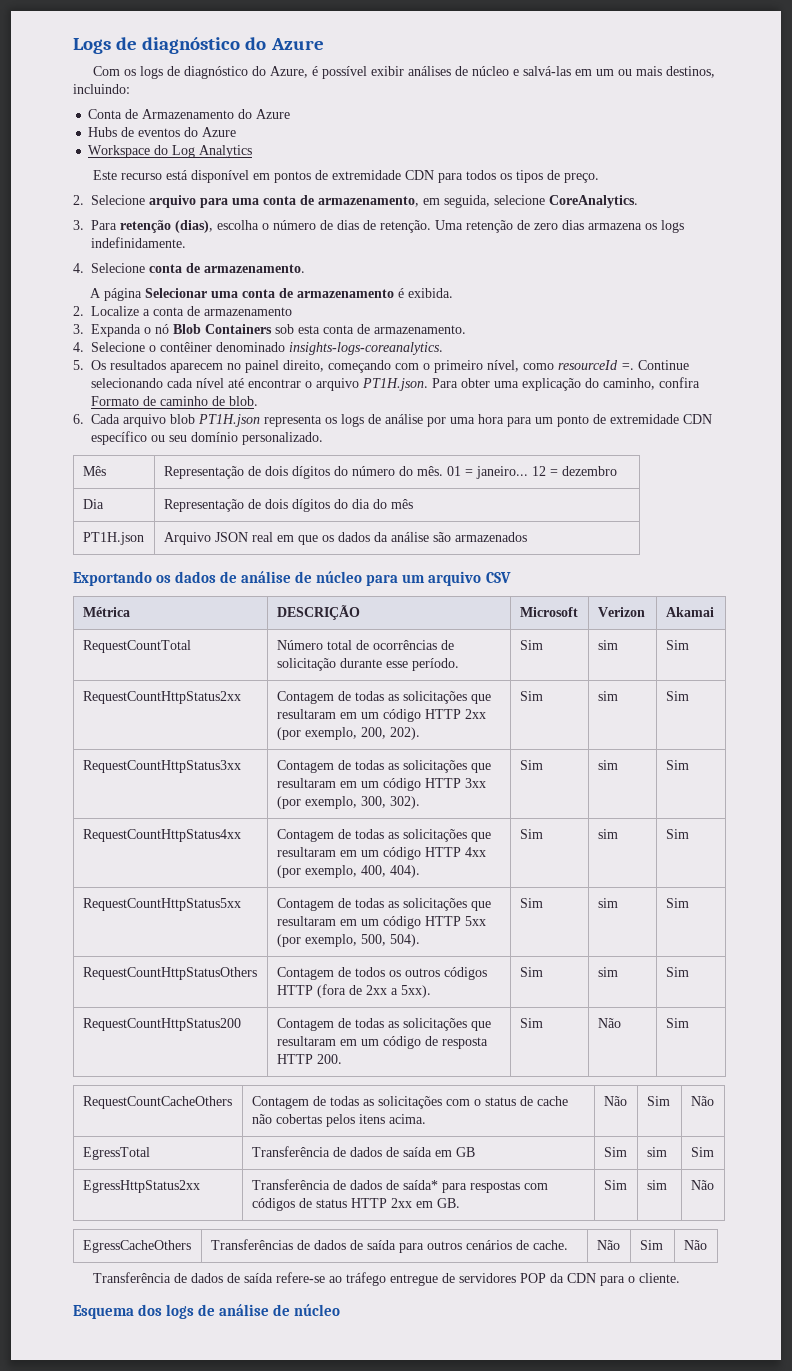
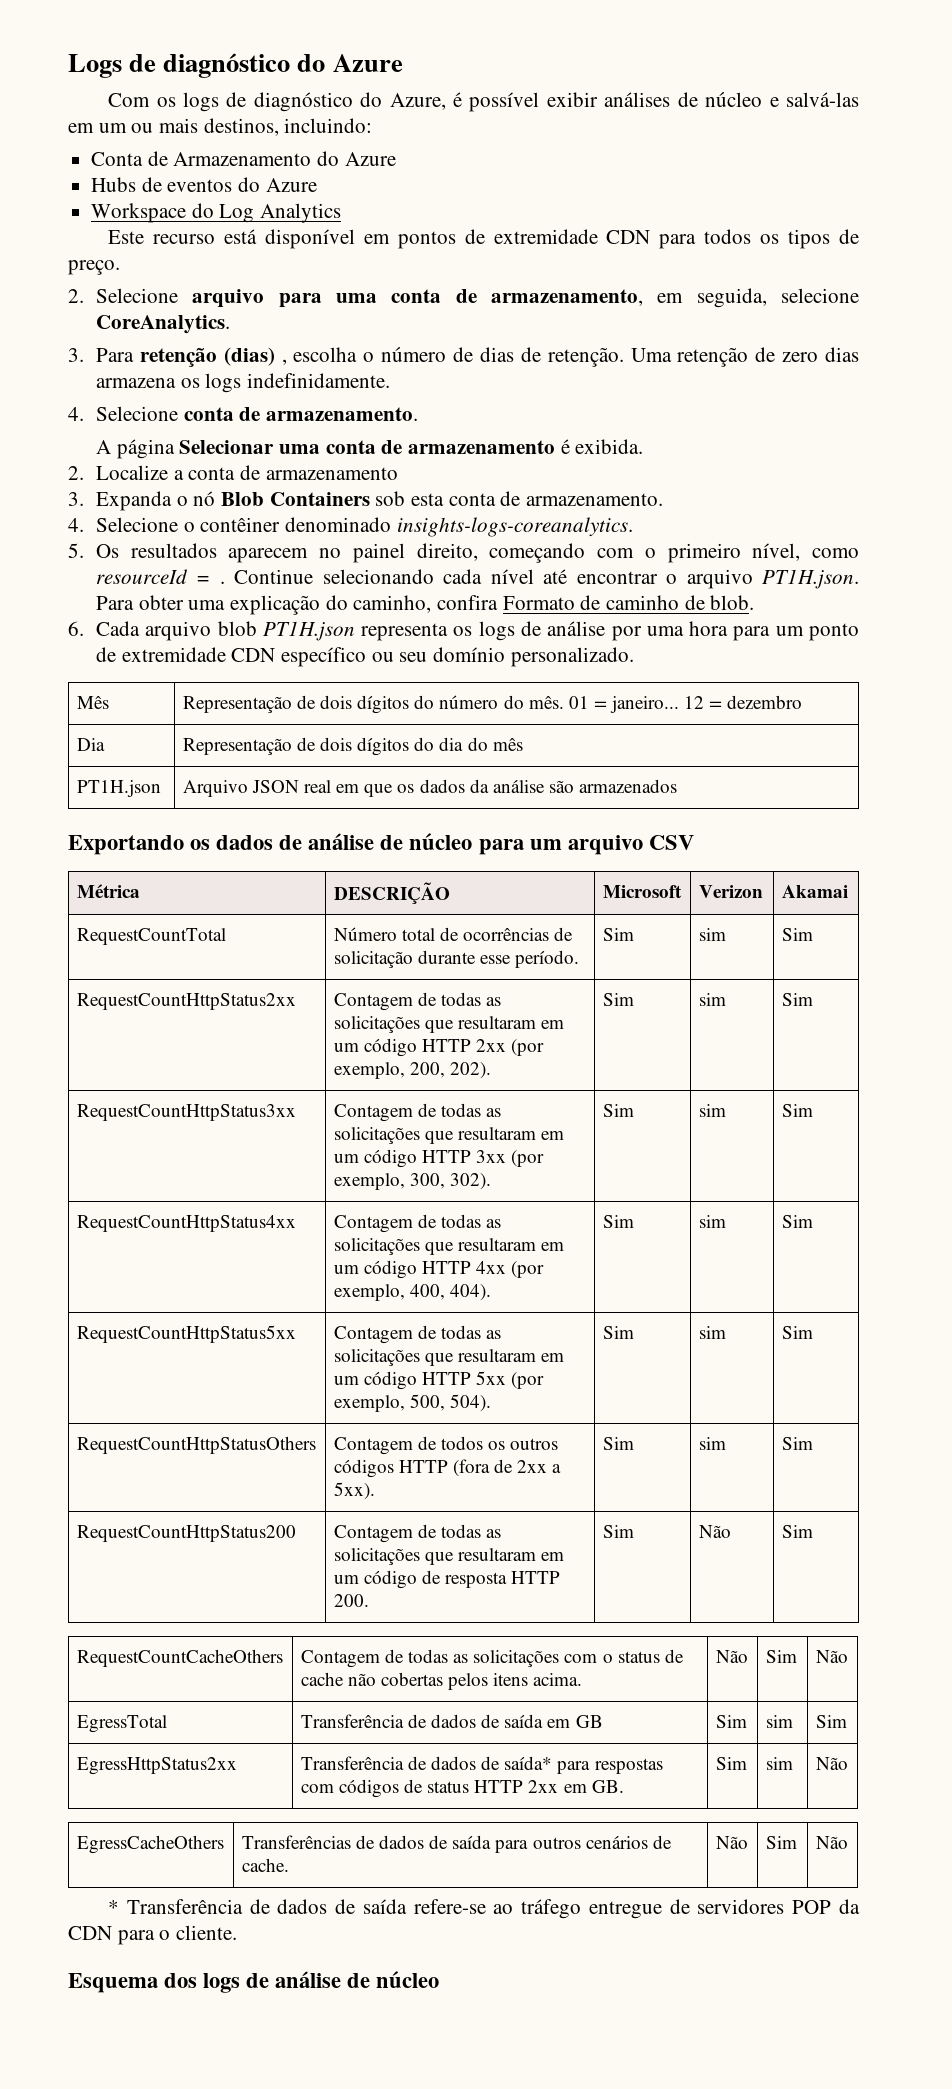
- 3. Para retenção (dias), escolha o número de dias de retenção.
+ 3. Para retenção (dias) , escolha o número de dias de retenção.
- 5. Os resultados aparecem no painel direito, começando com o primeiro nível, como resourceId =.
+ 5. Os resultados aparecem no painel direito, começando com o primeiro nível, como resourceId = .
- Transferência de dados de saída refere-se ao tráfego entregue de servidores POP da CDN para o cliente.
+ * Transferência de dados de saída refere-se ao tráfego entregue de servidores POP da CDN para o cliente.

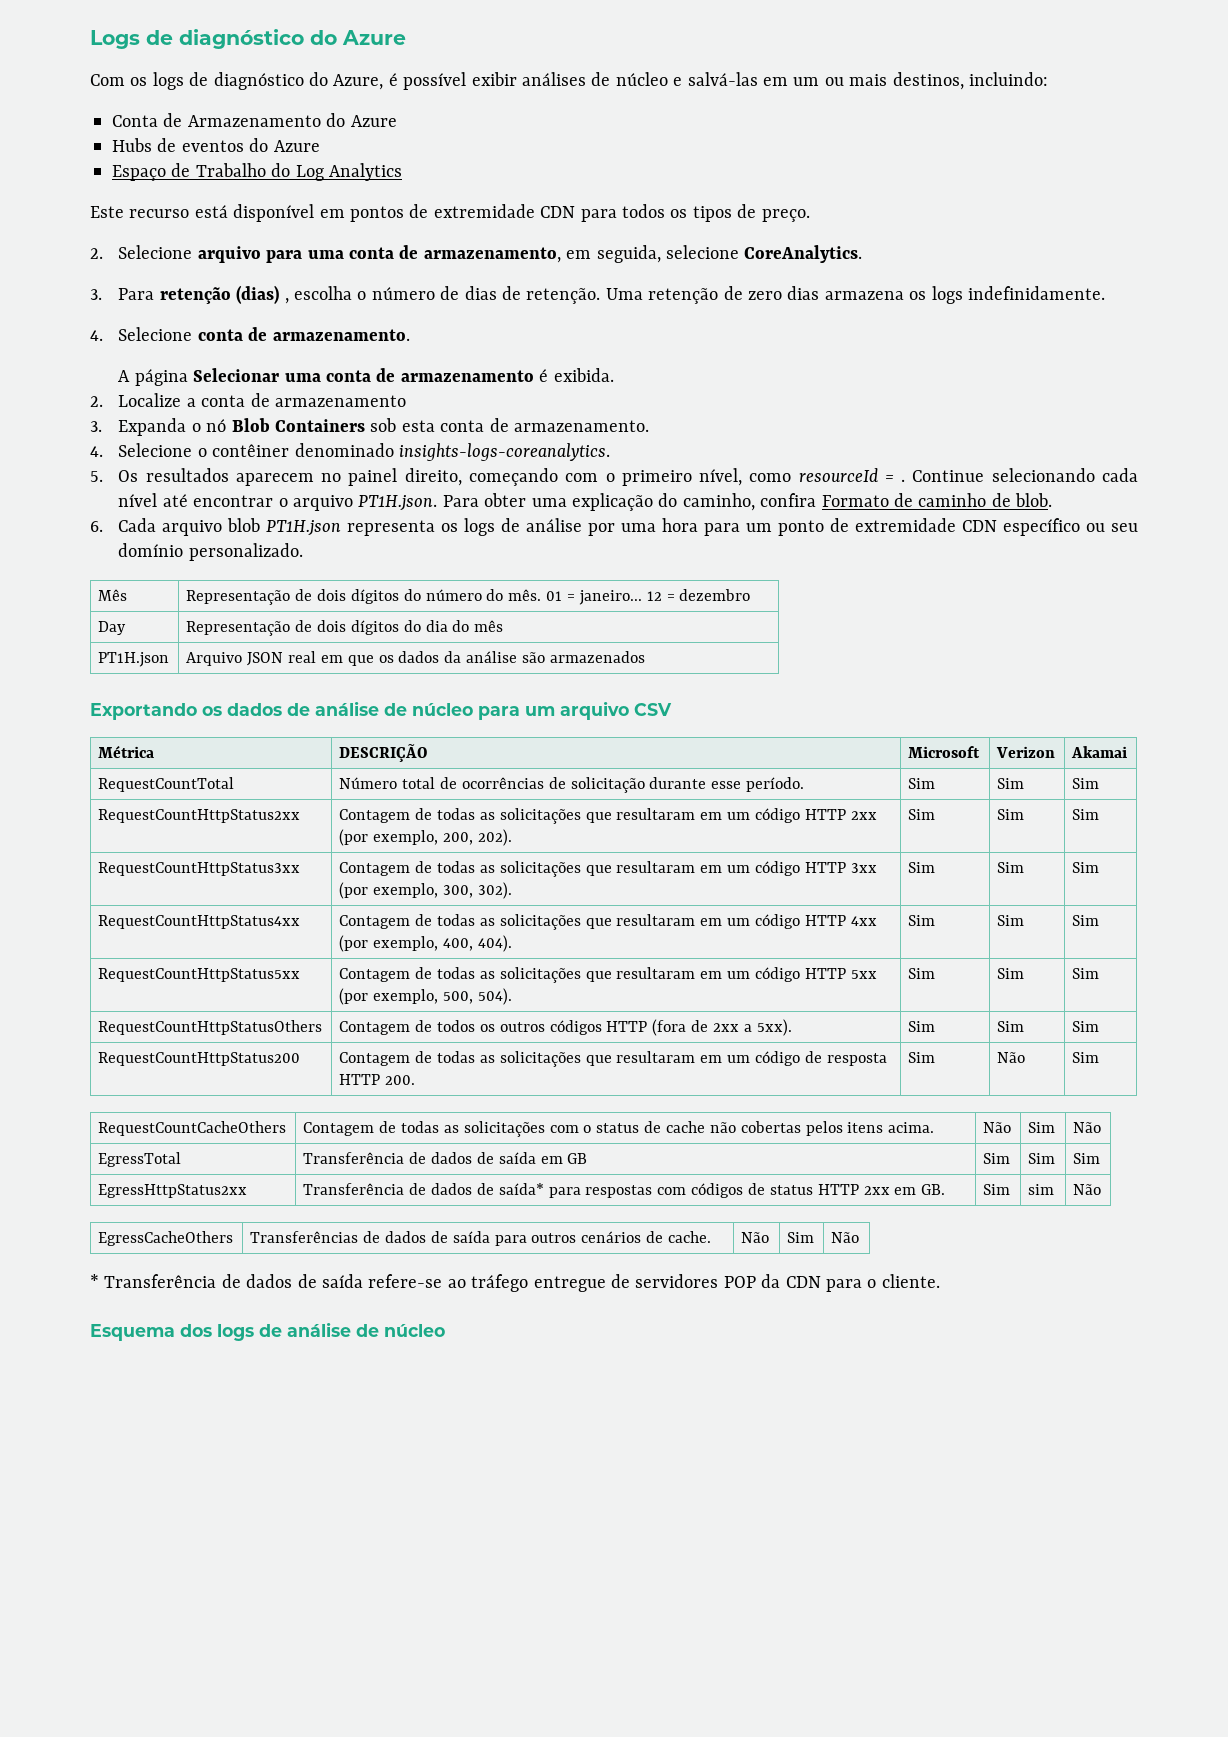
- Workspace do Log Analytics
+ Espaço de Trabalho do Log Analytics
- Dia | Representação de dois dígitos do dia do mês
+ Day | Representação de dois dígitos do dia do mês
- RequestCountTotal | Número total de ocorrências de solicitação durante esse período. | Sim | sim | Sim
+ RequestCountTotal | Número total de ocorrências de solicitação durante esse período. | Sim | Sim | Sim
- RequestCountHttpStatus2xx | Contagem de todas as solicitações que resultaram em um código HTTP 2xx (por exemplo, 200, 202). | Sim | sim | Sim
+ RequestCountHttpStatus2xx | Contagem de todas as solicitações que resultaram em um código HTTP 2xx (por exemplo, 200, 202). | Sim | Sim | Sim
- RequestCountHttpStatus3xx | Contagem de todas as solicitações que resultaram em um código HTTP 3xx (por exemplo, 300, 302). | Sim | sim | Sim
+ RequestCountHttpStatus3xx | Contagem de todas as solicitações que resultaram em um código HTTP 3xx (por exemplo, 300, 302). | Sim | Sim | Sim
- RequestCountHttpStatus4xx | Contagem de todas as solicitações que resultaram em um código HTTP 4xx (por exemplo, 400, 404). | Sim | sim | Sim
+ RequestCountHttpStatus4xx | Contagem de todas as solicitações que resultaram em um código HTTP 4xx (por exemplo, 400, 404). | Sim | Sim | Sim
- RequestCountHttpStatus5xx | Contagem de todas as solicitações que resultaram em um código HTTP 5xx (por exemplo, 500, 504). | Sim | sim | Sim
+ RequestCountHttpStatus5xx | Contagem de todas as solicitações que resultaram em um código HTTP 5xx (por exemplo, 500, 504). | Sim | Sim | Sim
- RequestCountHttpStatusOthers | Contagem de todos os outros códigos HTTP (fora de 2xx a 5xx). | Sim | sim | Sim
+ RequestCountHttpStatusOthers | Contagem de todos os outros códigos HTTP (fora de 2xx a 5xx). | Sim | Sim | Sim
- EgressTotal | Transferência de dados de saída em GB | Sim | sim | Sim
+ EgressTotal | Transferência de dados de saída em GB | Sim | Sim | Sim

